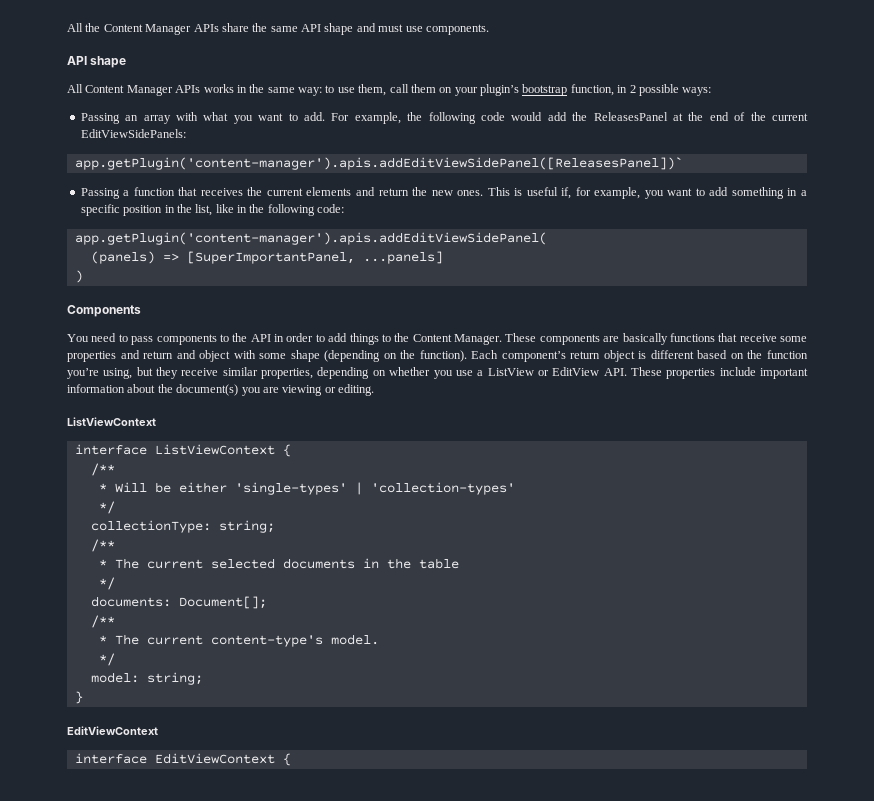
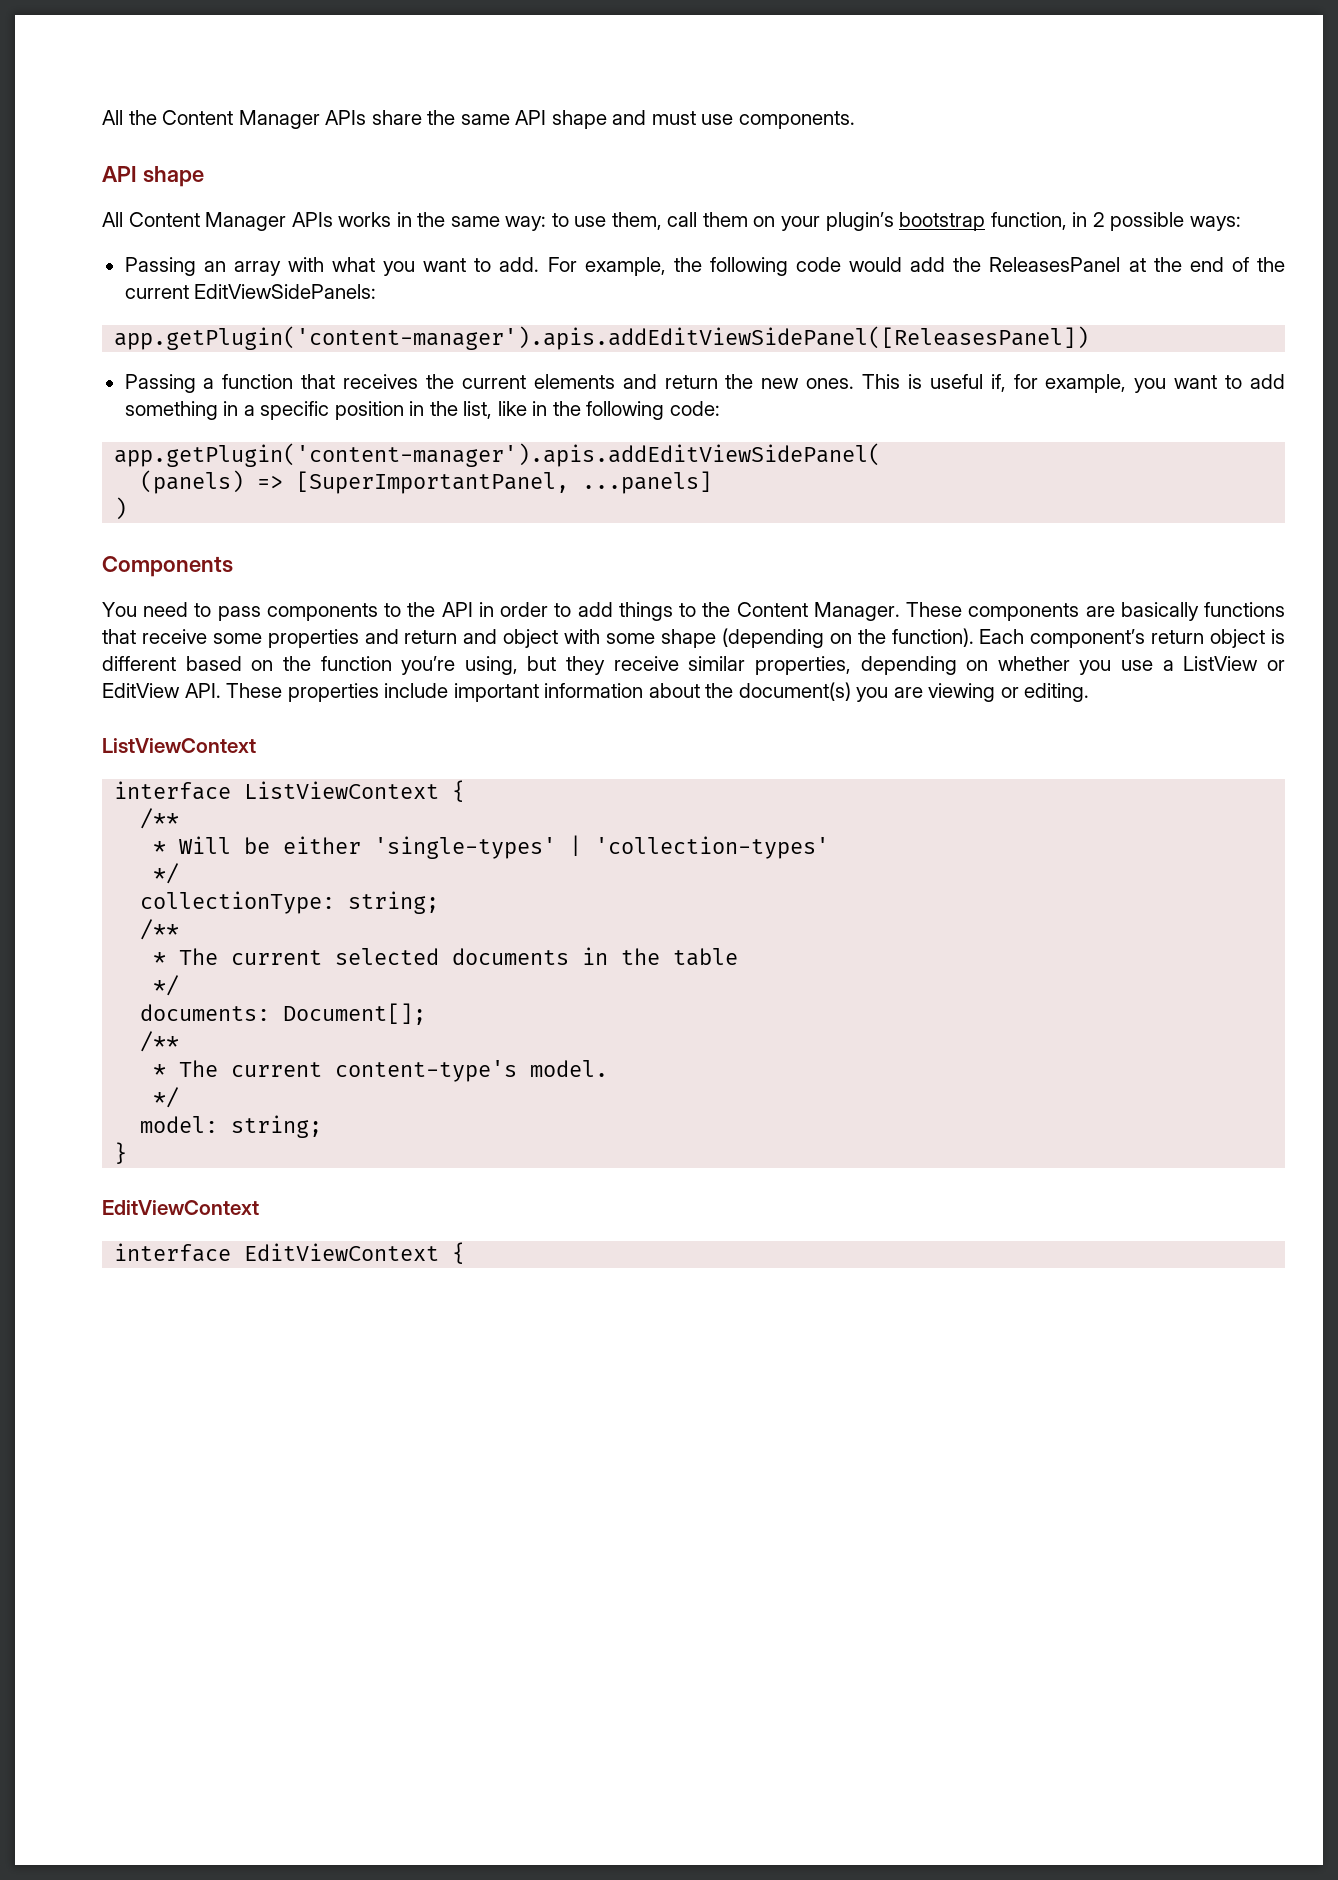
- app.getPlugin('content-manager').apis.addEditViewSidePanel([ReleasesPanel])`
+ app.getPlugin('content-manager').apis.addEditViewSidePanel([ReleasesPanel])

